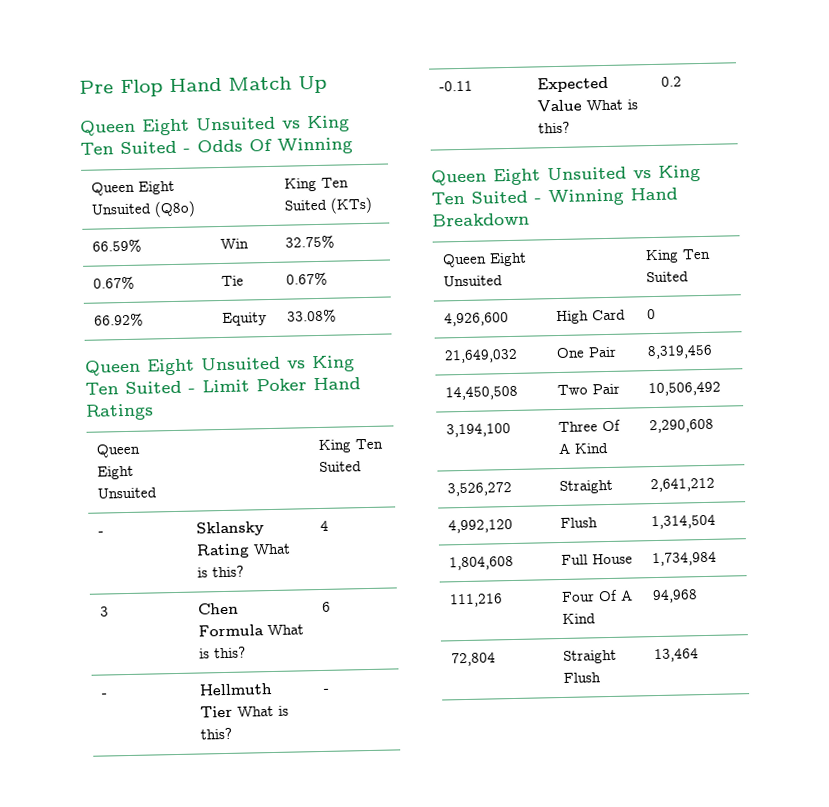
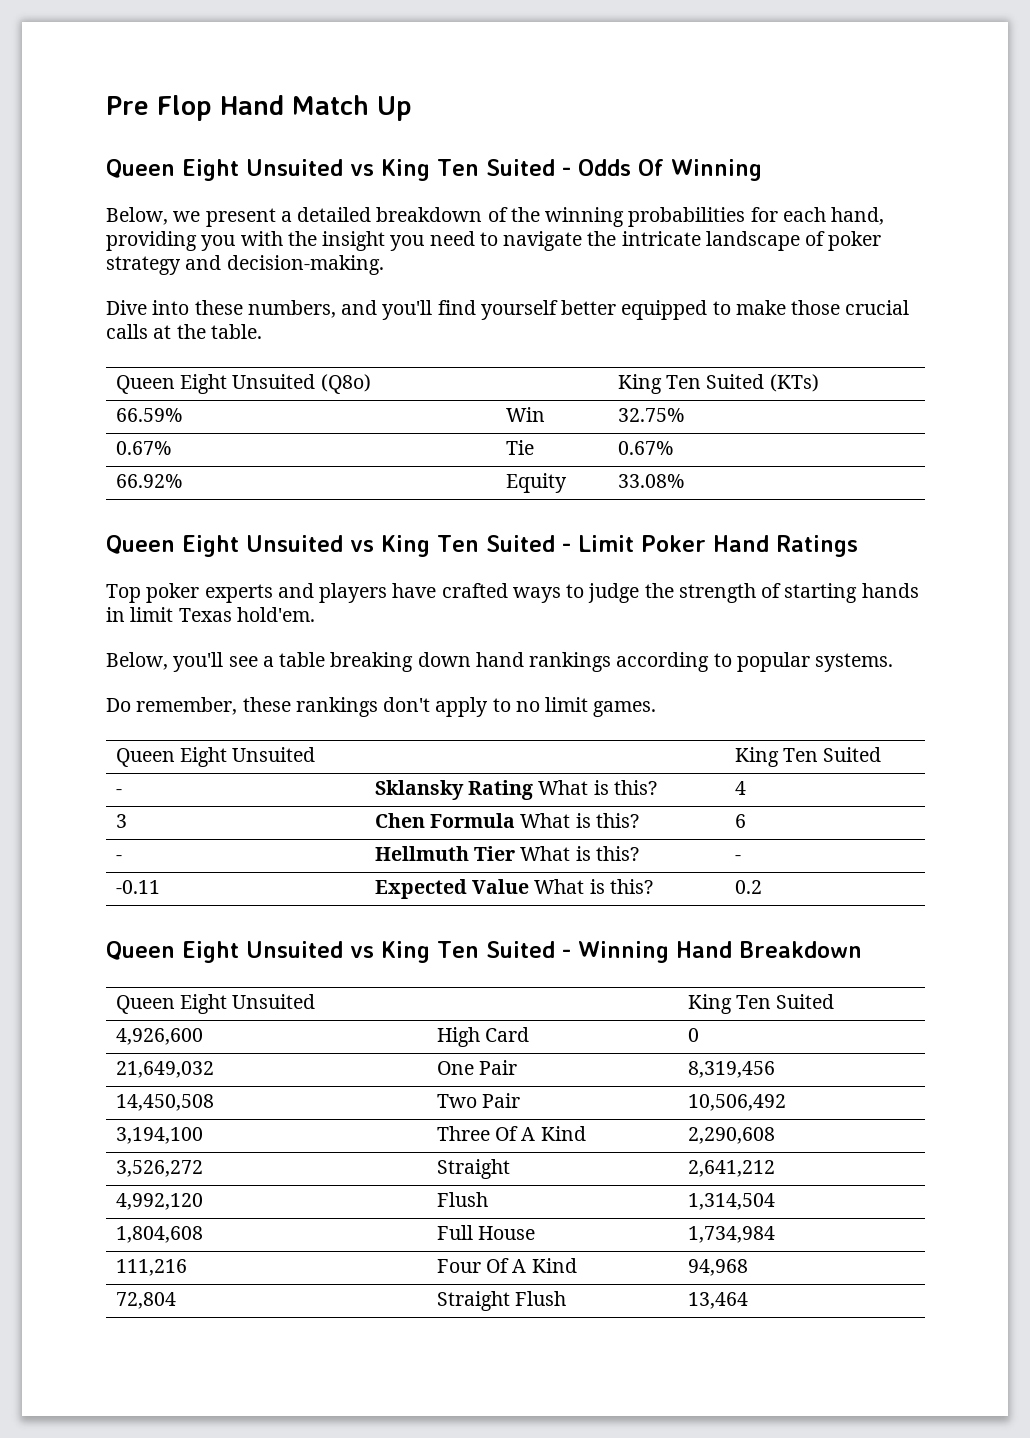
+ Below, we present a detailed breakdown of the winning probabilities for each hand, providing you with the insight you need to navigate the intricate landscape of poker strategy and decision-making.
+ Dive into these numbers, and you'll find yourself better equipped to make those crucial calls at the table.
+ Top poker experts and players have crafted ways to judge the strength of starting hands in limit Texas hold'em.
+ Below, you'll see a table breaking down hand rankings according to popular systems.
+ Do remember, these rankings don't apply to no limit games.

